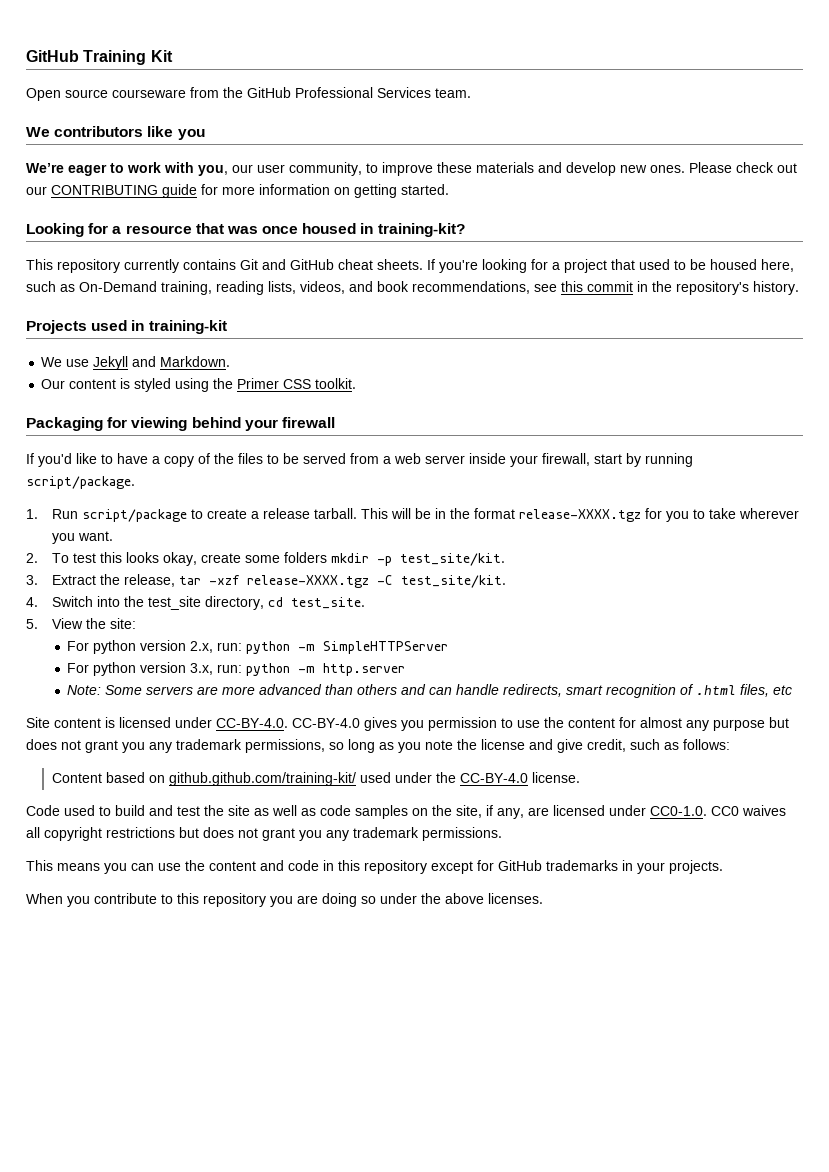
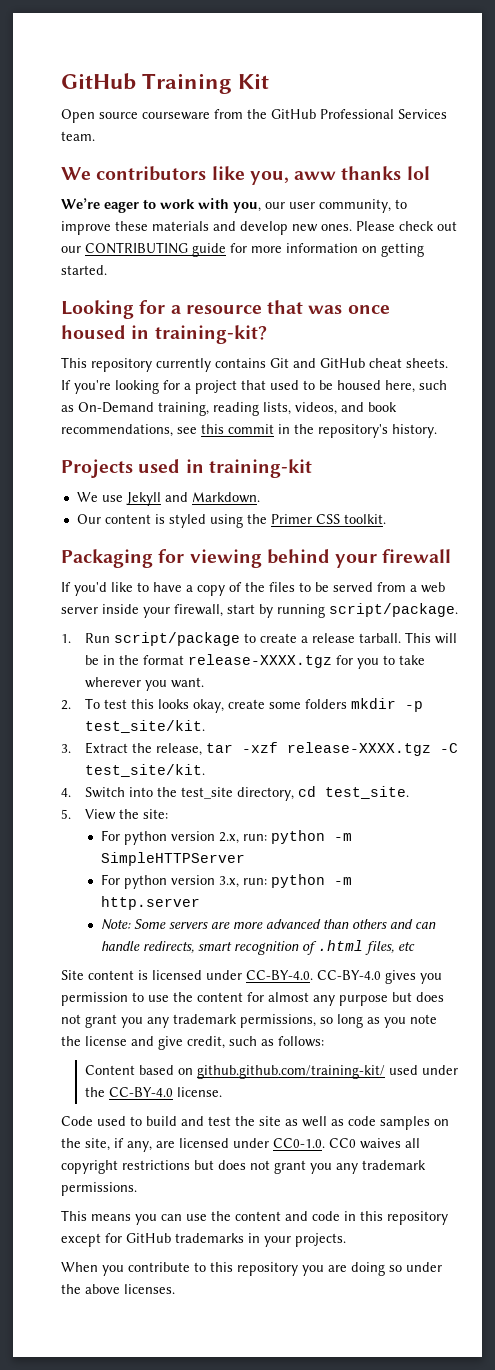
- We contributors like you
+ We contributors like you, aww thanks lol

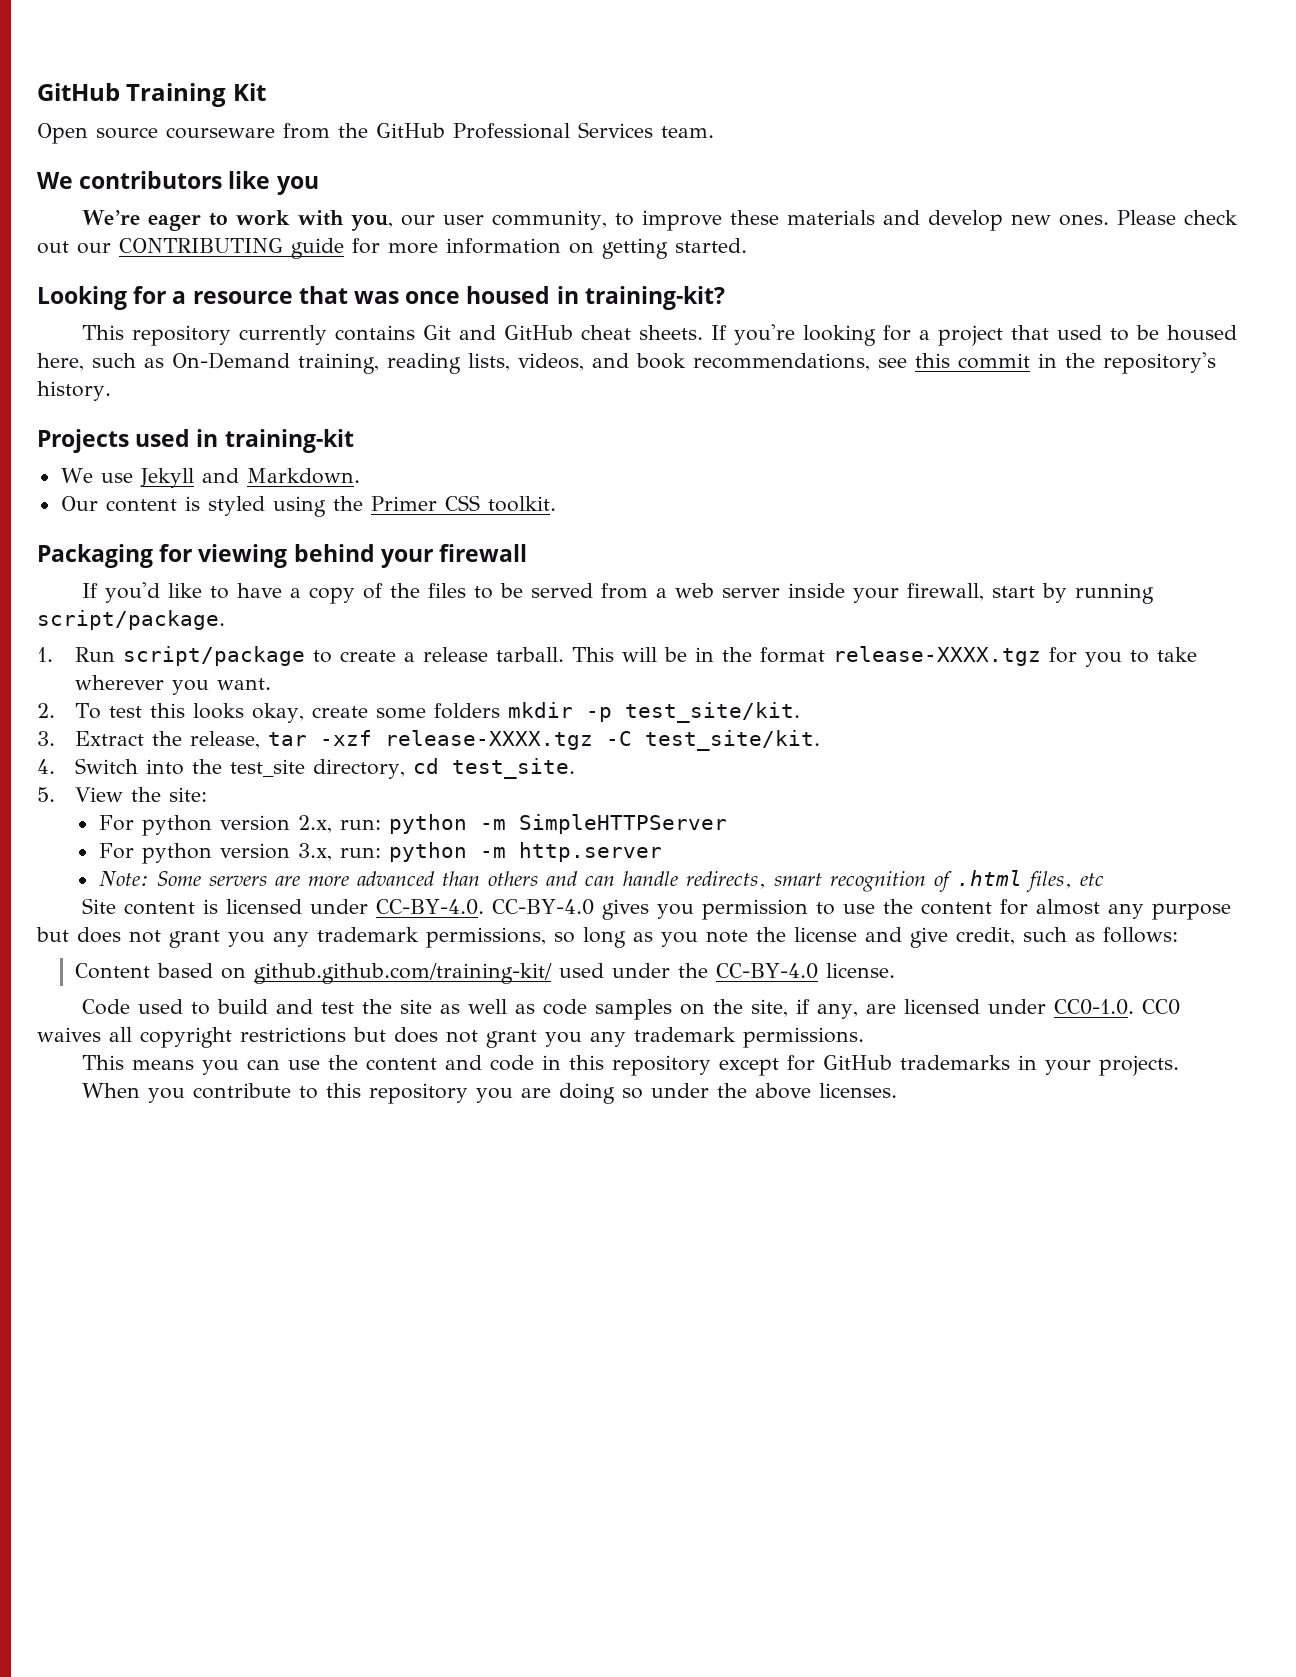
- We contributors like you, aww thanks lol
+ We contributors like you

